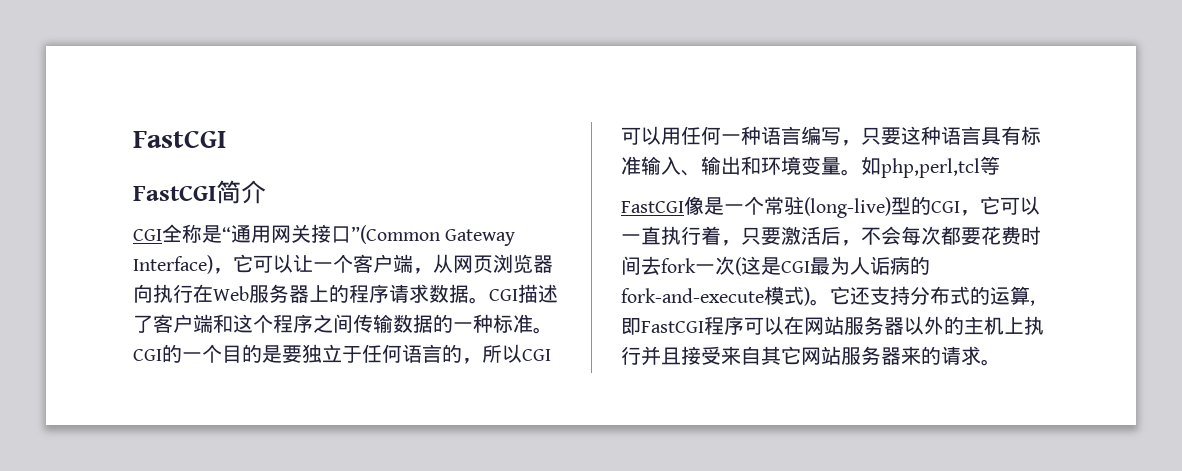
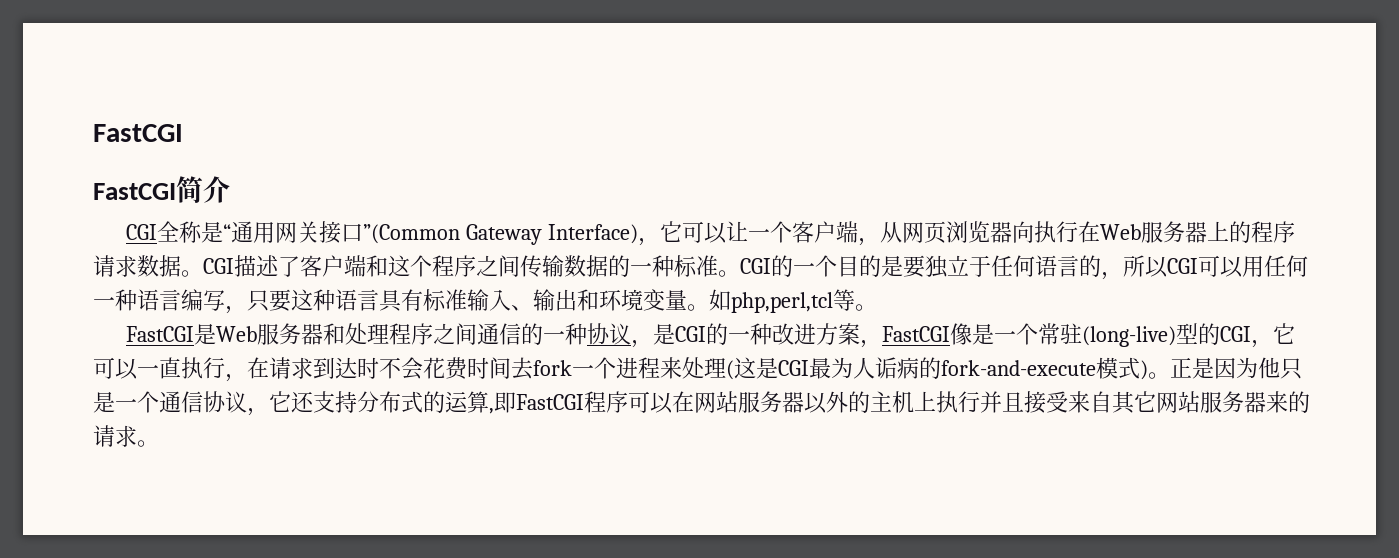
- 如php,perl,tcl等
- FastCGI像是一个常驻(long-live)型的CGI，它可以一直执行着，只要激活后，不会每次都要花费时间去fork一次(这是CGI最为人诟病的fork-and-execute模式)。
+ 如php,perl,tcl等。
+ FastCGI是Web服务器和处理程序之间通信的一种协议，是CGI的一种改进方案，FastCGI像是一个常驻(long-live)型的CGI，它可以一直执行，在请求到达时不会花费时间去fork一个进程来处理(这是CGI最为人诟病的fork-and-execute模式)。
- 它还支持分布式的运算,即FastCGI程序可以在网站服务器以外的主机上执行并且接受来自其它网站服务器来的请求。
+ 正是因为他只是一个通信协议，它还支持分布式的运算,即FastCGI程序可以在网站服务器以外的主机上执行并且接受来自其它网站服务器来的请求。

